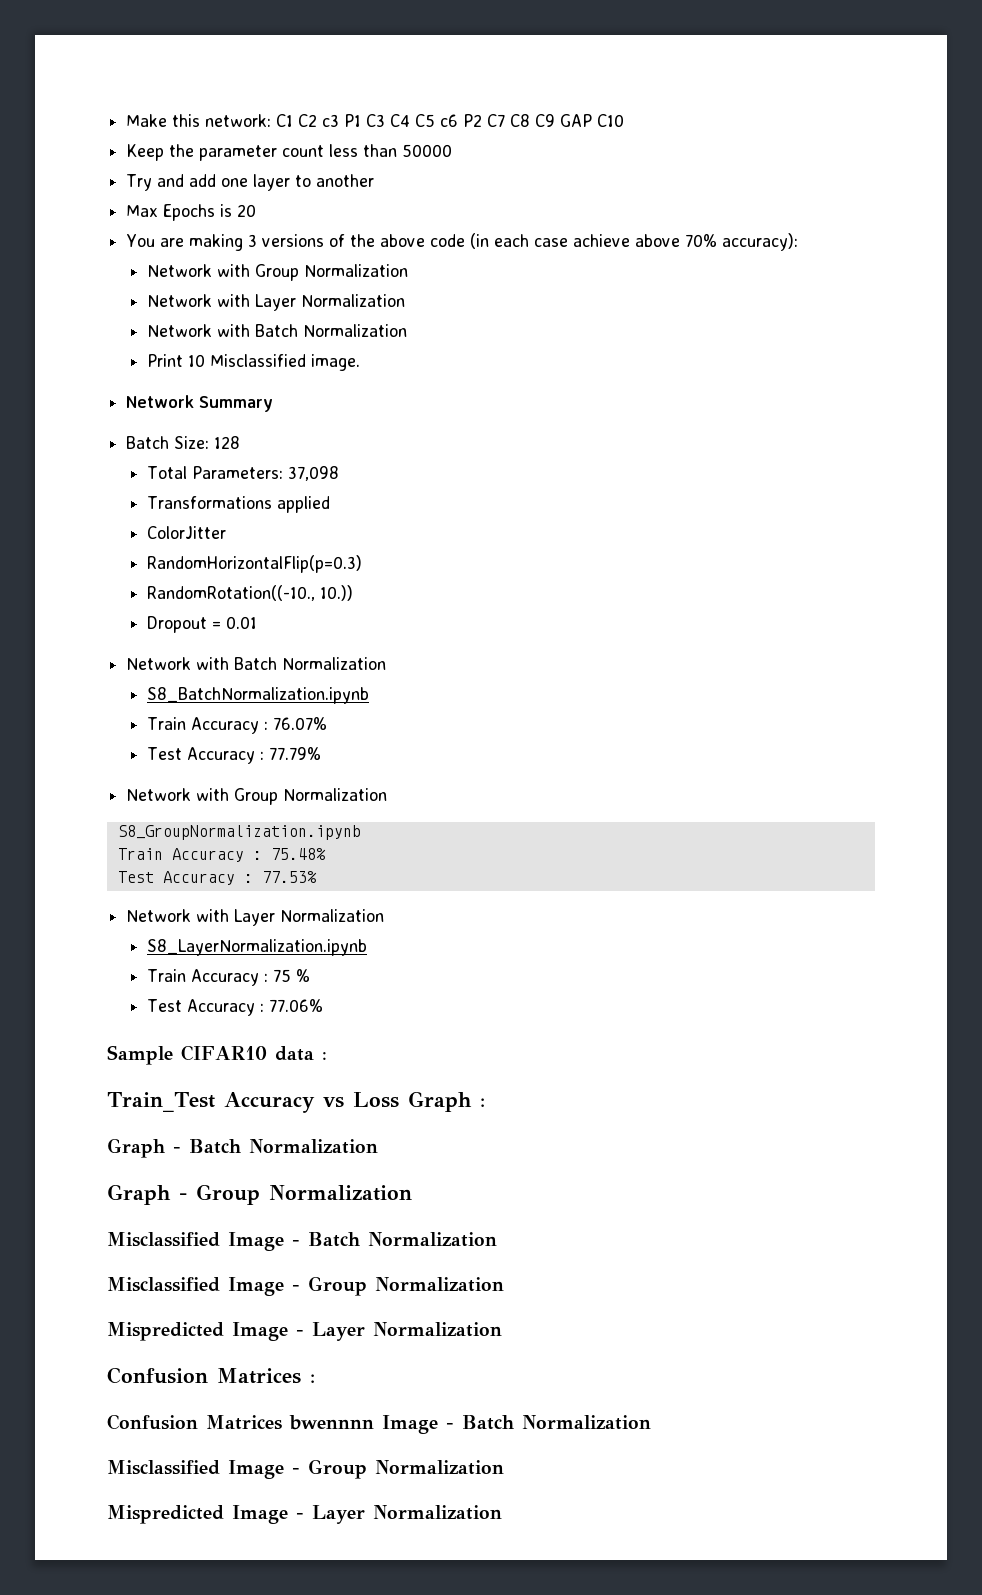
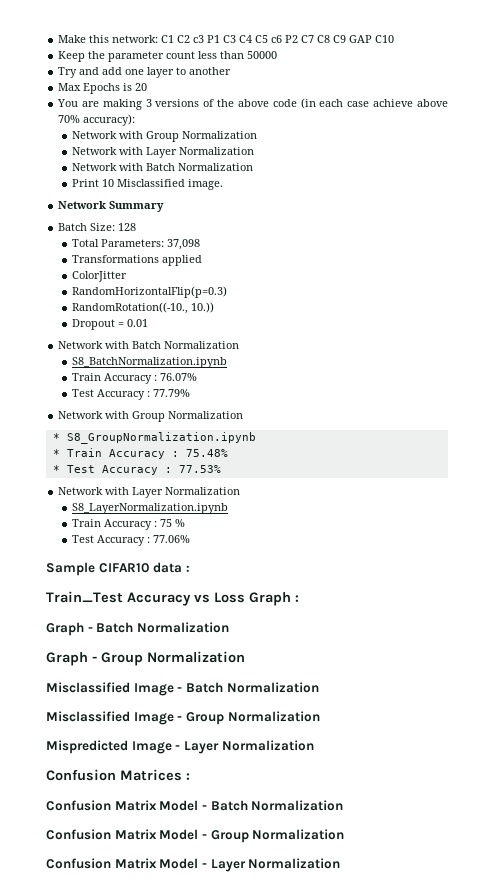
- S8_GroupNormalization.ipynb
+ * S8_GroupNormalization.ipynb
- Train Accuracy : 75.48%
+ * Train Accuracy : 75.48%
- Test Accuracy : 77.53%
+ * Test Accuracy : 77.53%
- Confusion Matrices bwennnn Image - Batch Normalization
- Misclassified Image - Group Normalization
- Mispredicted Image - Layer Normalization
+ Confusion Matrix Model - Batch Normalization
+ Confusion Matrix Model - Group Normalization
+ Confusion Matrix Model - Layer Normalization

